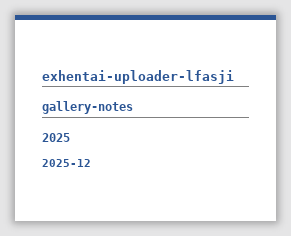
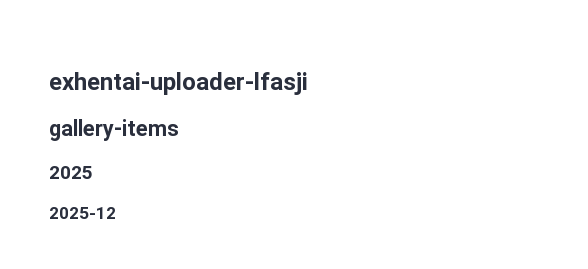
- gallery-notes
+ gallery-items

